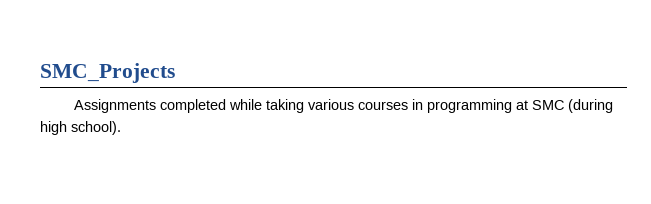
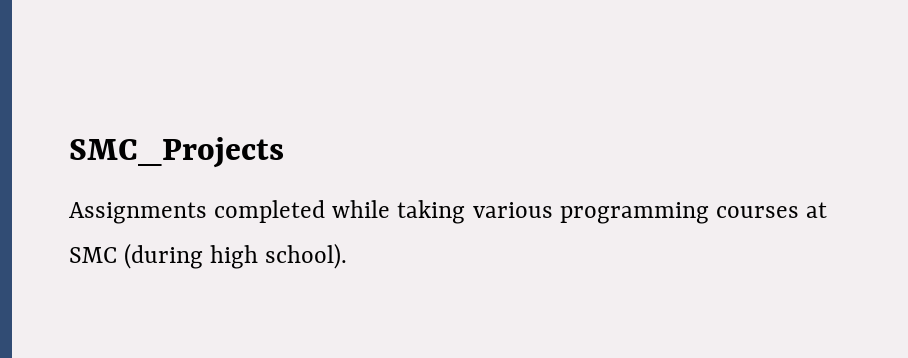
- Assignments completed while taking various courses in programming at SMC (during high school).
+ Assignments completed while taking various programming courses at SMC (during high school).

